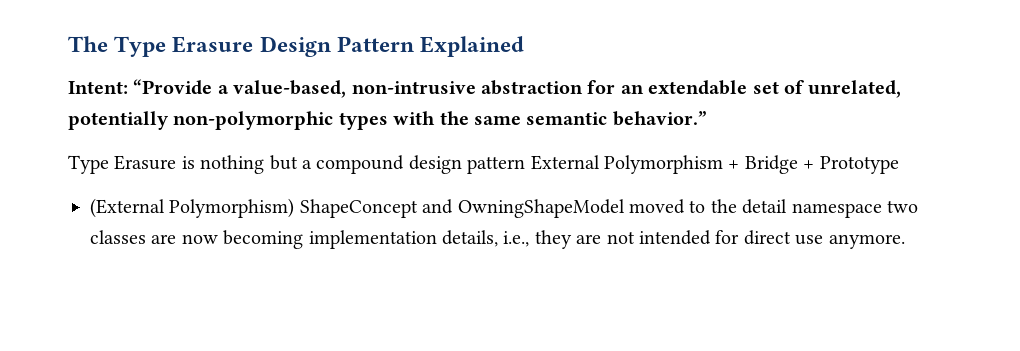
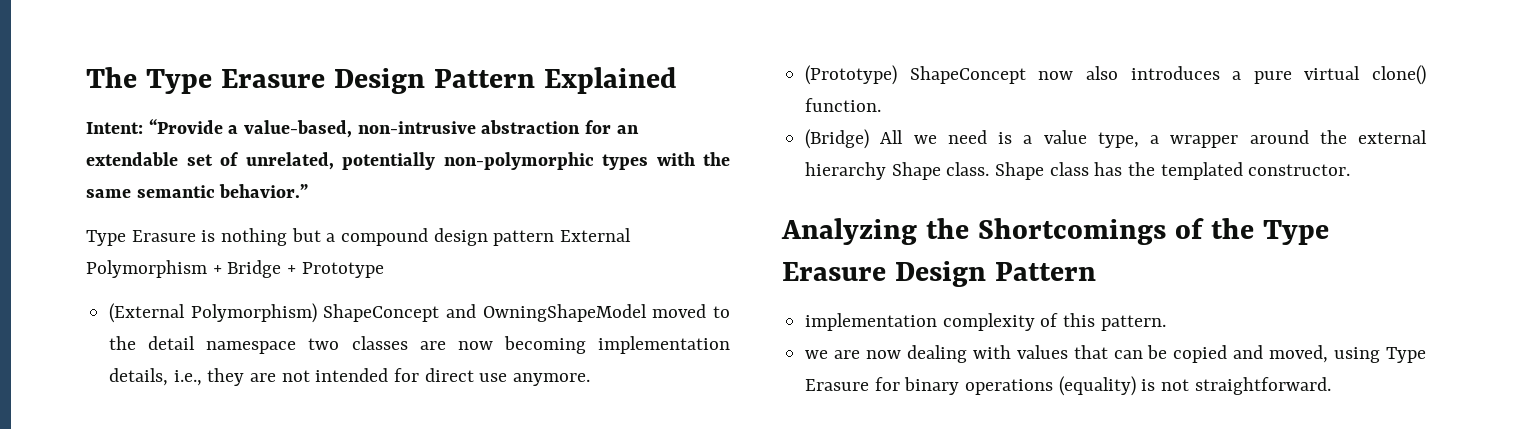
+ (Prototype) ShapeConcept now also introduces a pure virtual clone() function.
+ (Bridge) All we need is a value type, a wrapper around the external hierarchy Shape class. Shape class has the templated constructor.
+ Analyzing the Shortcomings of the Type Erasure Design Pattern
+ implementation complexity of this pattern.
+ we are now dealing with values that can be copied and moved, using Type Erasure for binary operations (equality) is not straightforward.

